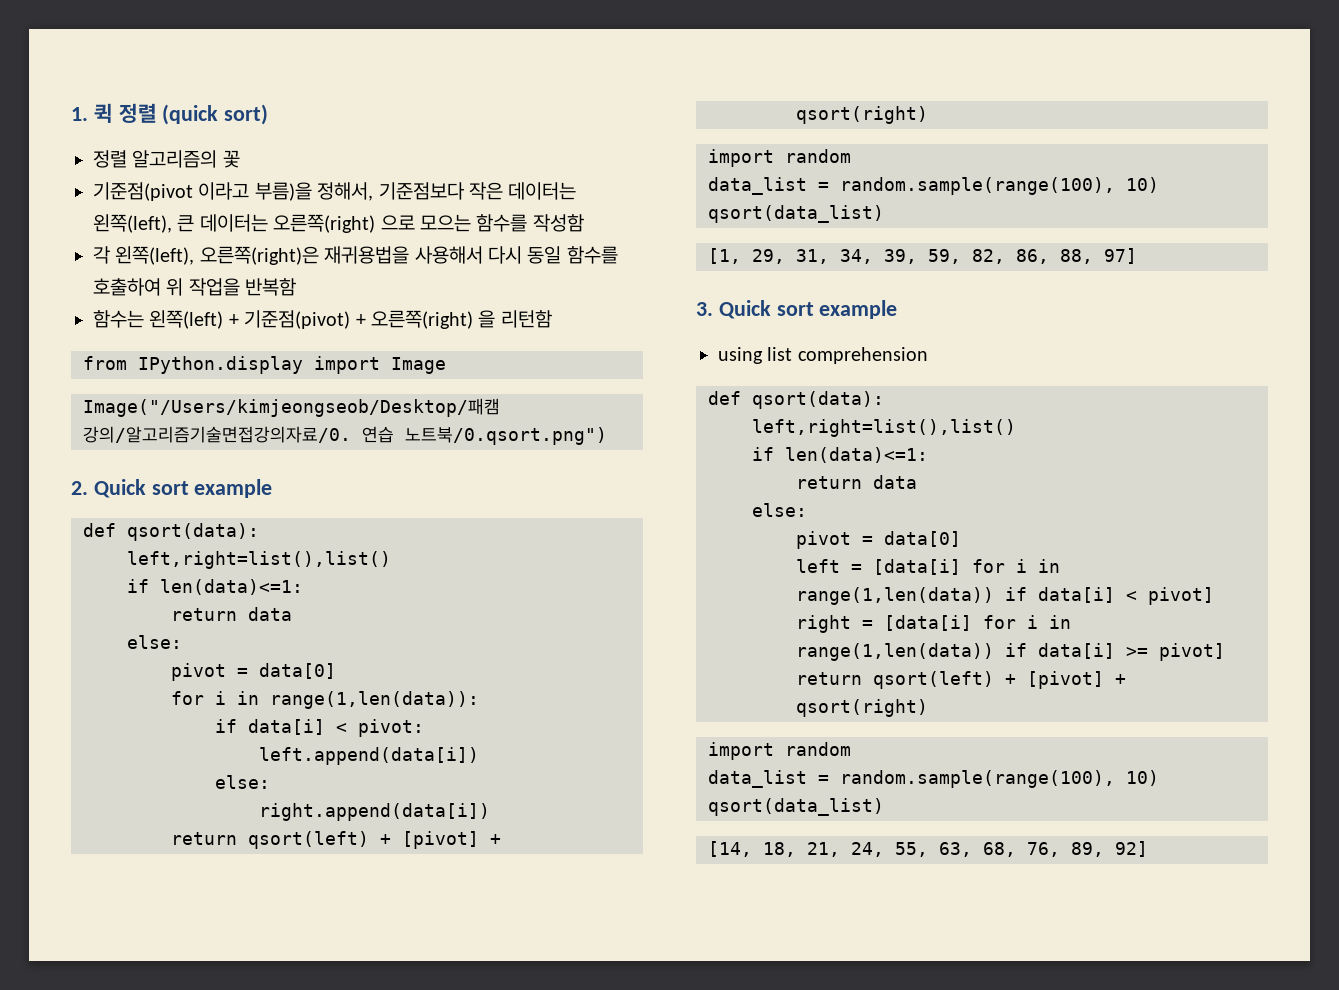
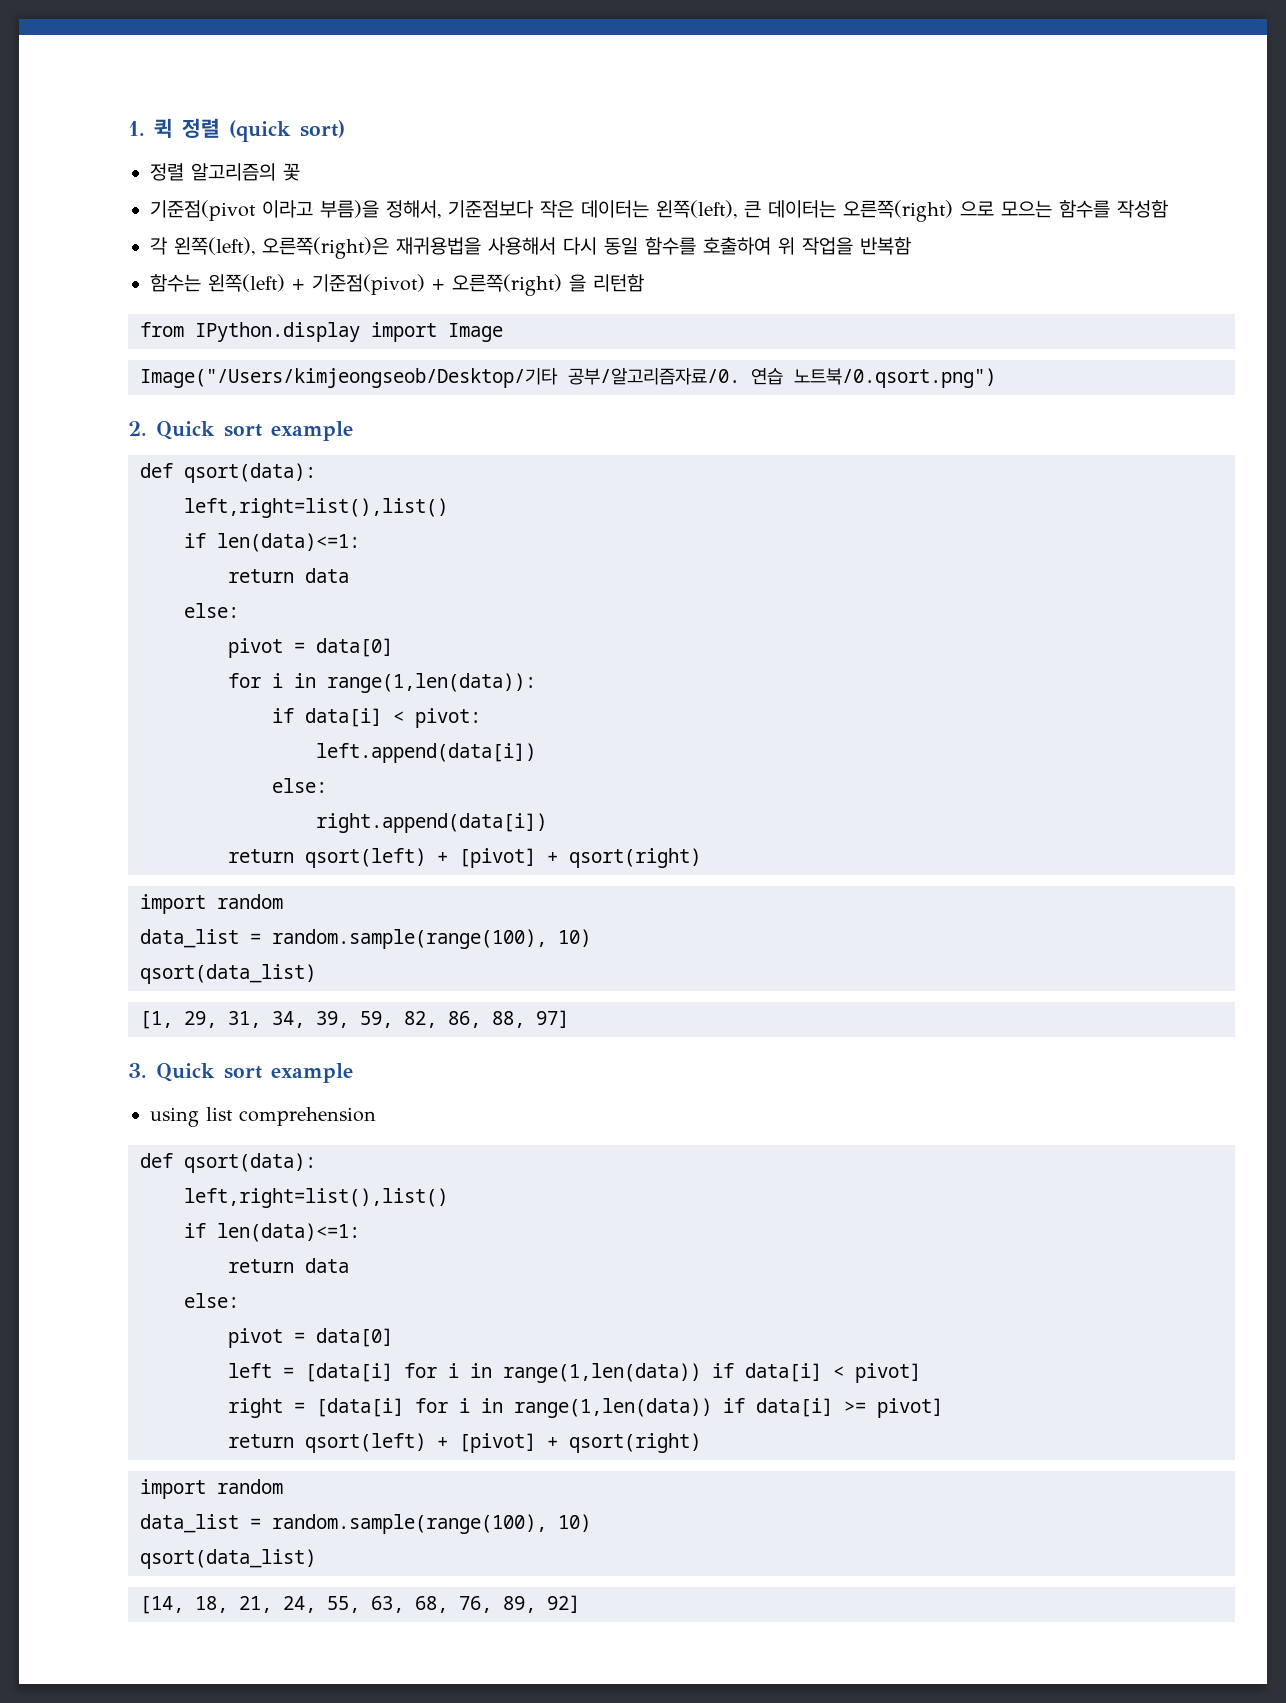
- Image("/Users/kimjeongseob/Desktop/패캠 강의/알고리즘기술면접강의자료/0.
+ Image("/Users/kimjeongseob/Desktop/기타 공부/알고리즘자료/0.

